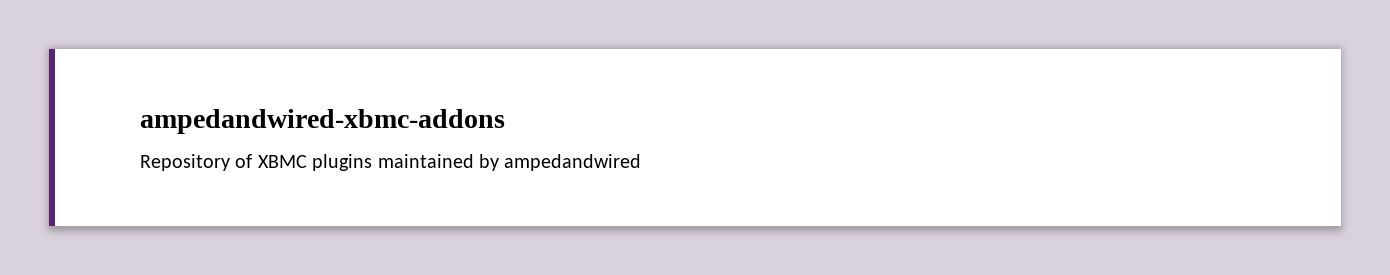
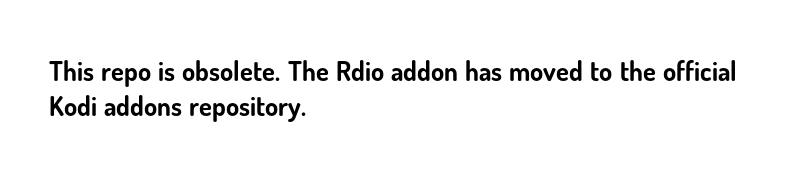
- ampedandwired-xbmc-addons
- Repository of XBMC plugins maintained by ampedandwired
+ This repo is obsolete. The Rdio addon has moved to the official Kodi addons repository.

